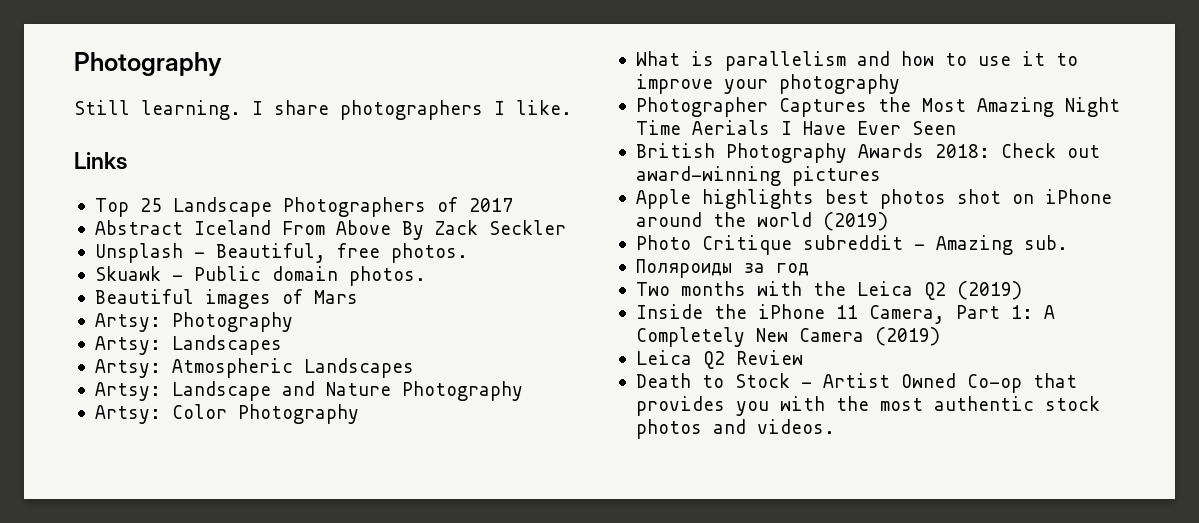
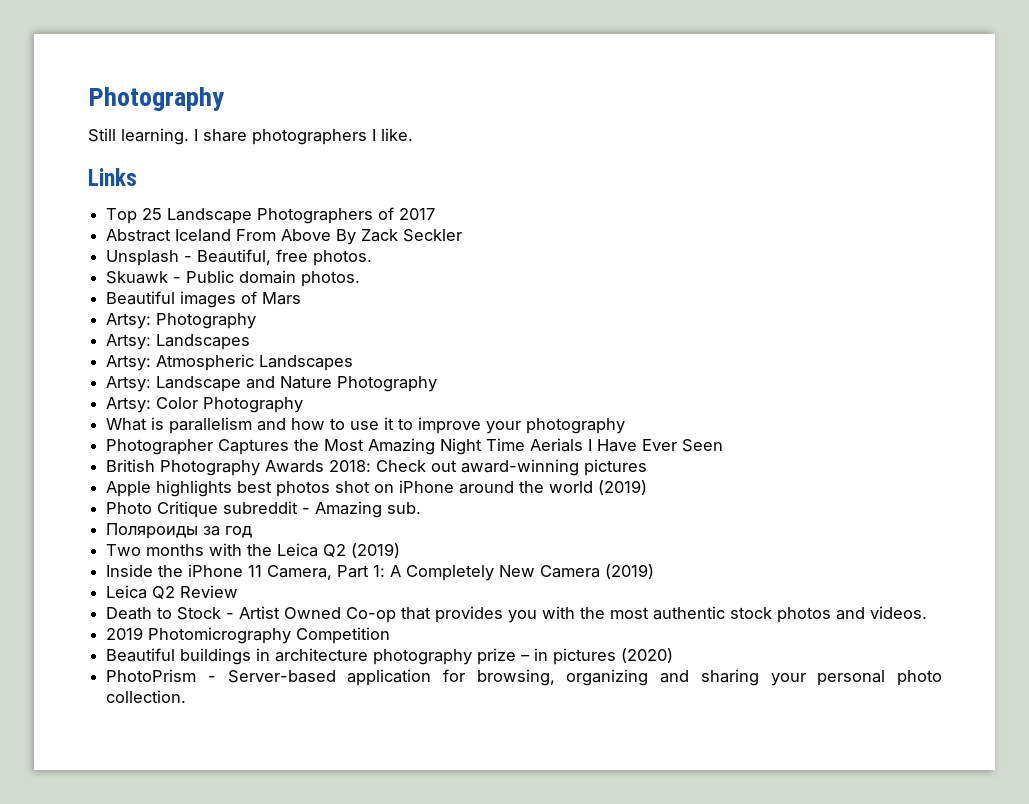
+ 2019 Photomicrography Competition
+ Beautiful buildings in architecture photography prize – in pictures (2020)
+ PhotoPrism - Server-based application for browsing, organizing and sharing your personal photo collection.

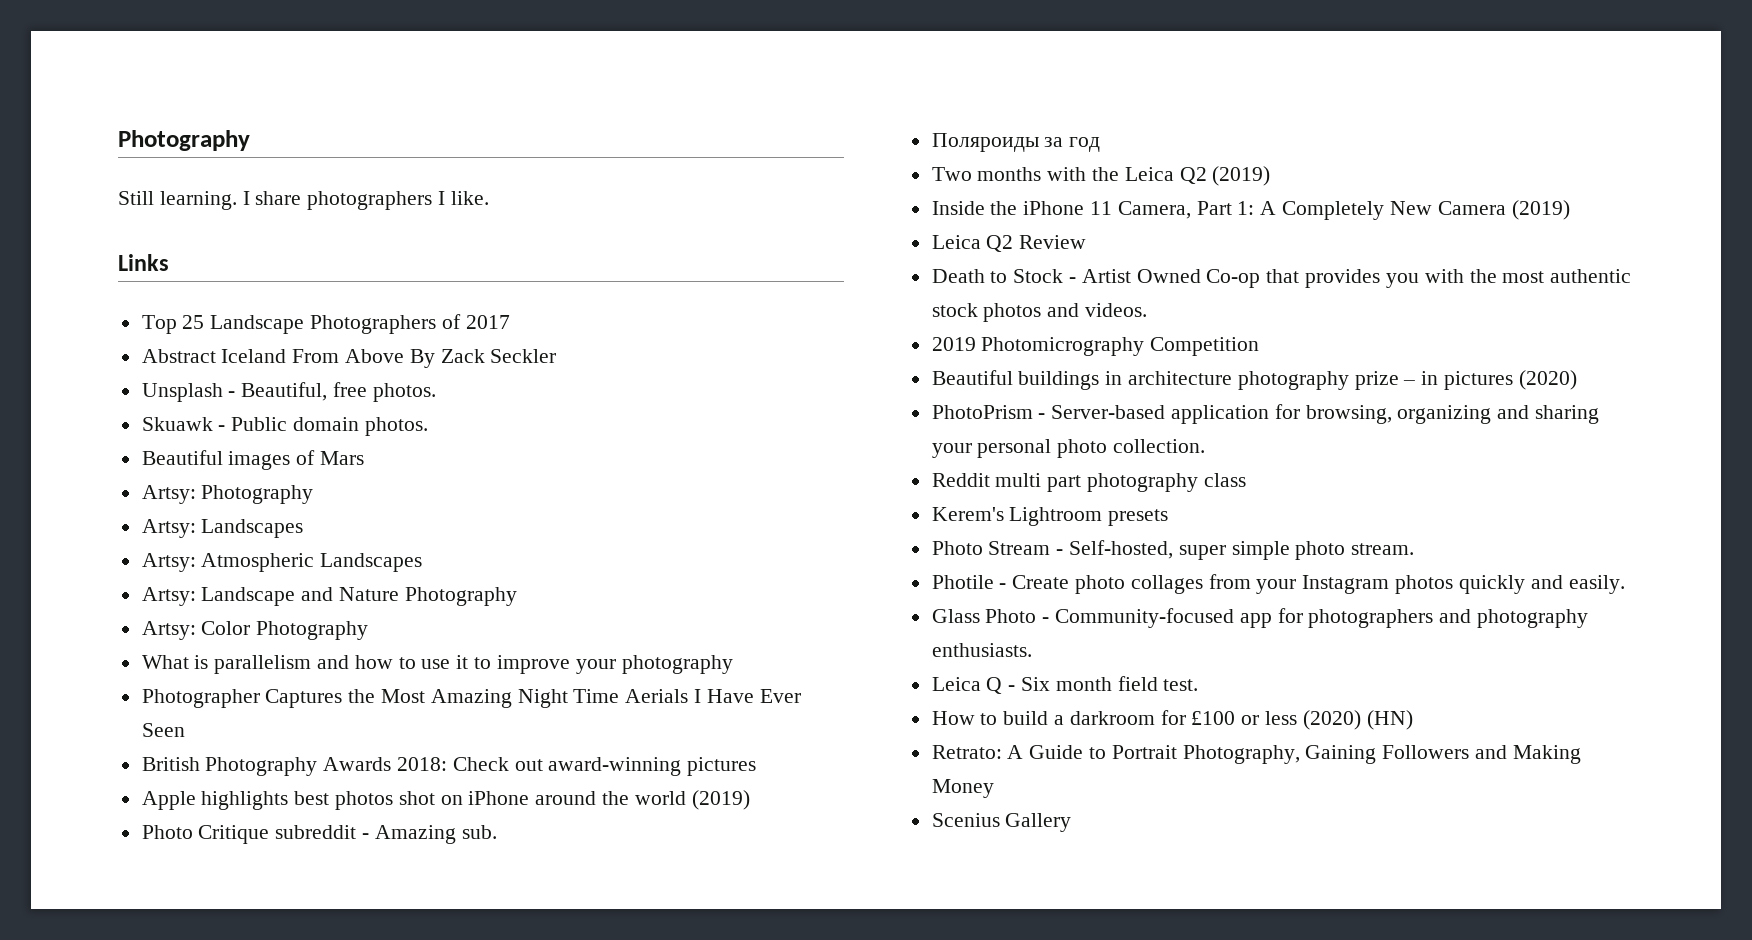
+ Reddit multi part photography class
+ Kerem's Lightroom presets
+ Photo Stream - Self-hosted, super simple photo stream.
+ Photile - Create photo collages from your Instagram photos quickly and easily.
+ Glass Photo - Community-focused app for photographers and photography enthusiasts.
+ Leica Q - Six month field test.
+ How to build a darkroom for £100 or less (2020) (HN)
+ Retrato: A Guide to Portrait Photography, Gaining Followers and Making Money
+ Scenius Gallery

